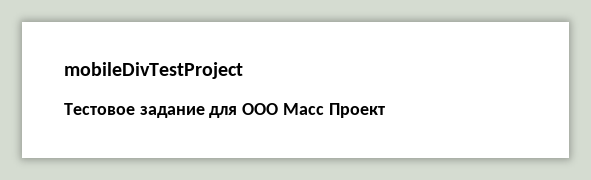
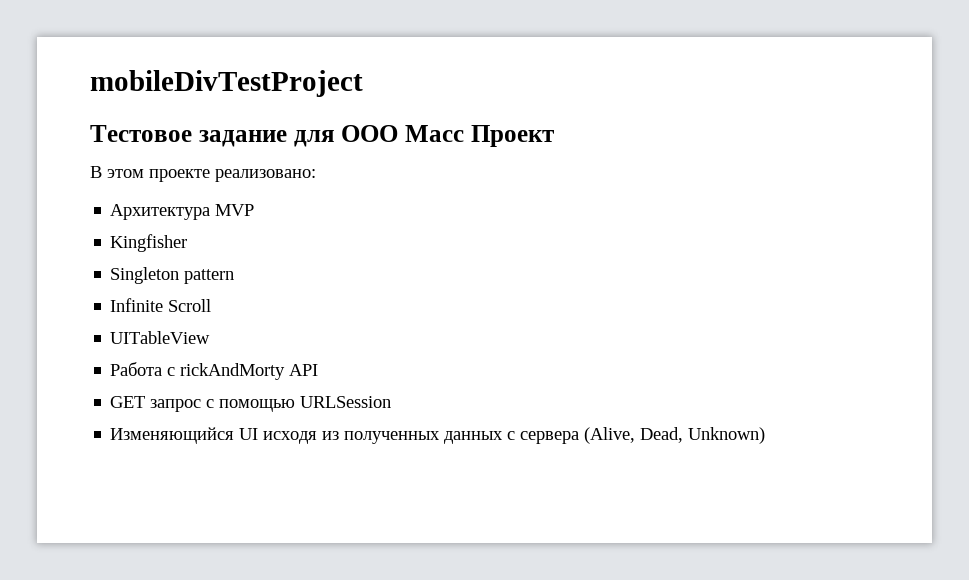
+ В этом проекте реализовано:
+ Архитектура MVP
+ Kingfisher
+ Singleton pattern
+ Infinite Scroll
+ UITableView
+ Работа с rickAndMorty API
+ GET запрос с помощью URLSession
+ Изменяющийся UI исходя из полученных данных с сервера (Alive, Dead, Unknown)

